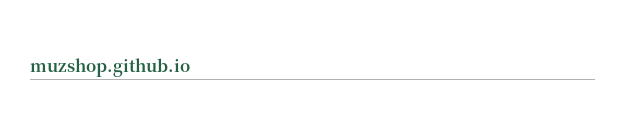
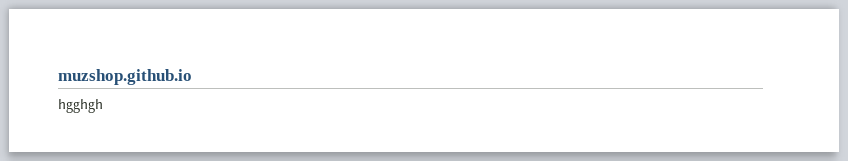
+ hgghgh

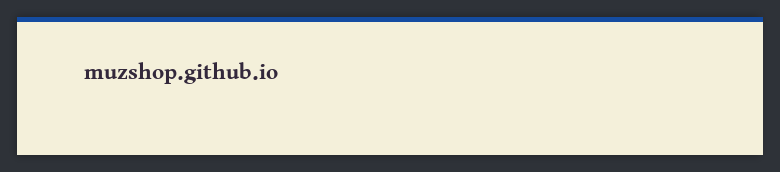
- hgghgh

